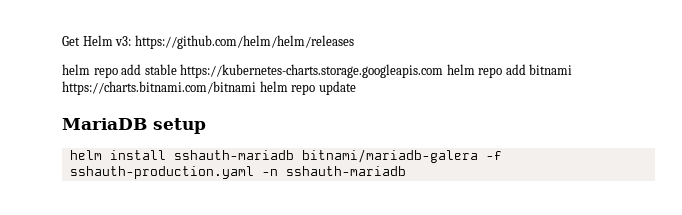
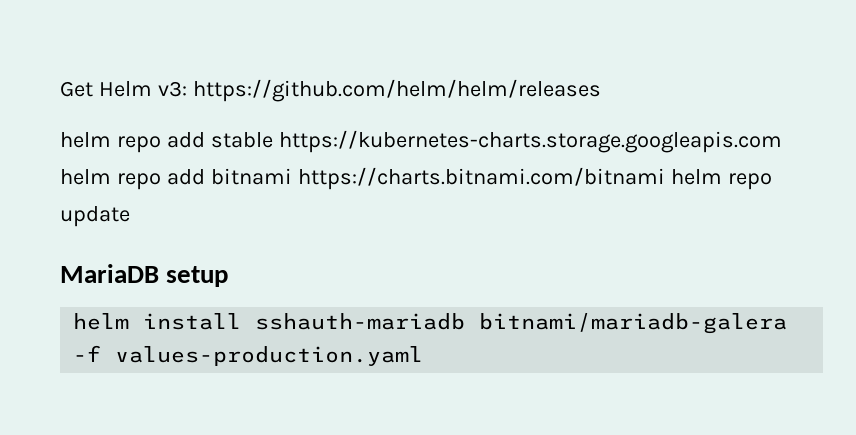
- helm install sshauth-mariadb bitnami/mariadb-galera -f sshauth-production.yaml -n sshauth-mariadb
+ helm install sshauth-mariadb bitnami/mariadb-galera -f values-production.yaml

